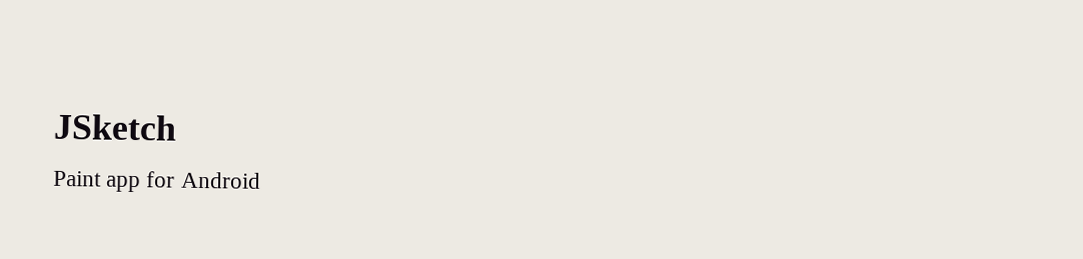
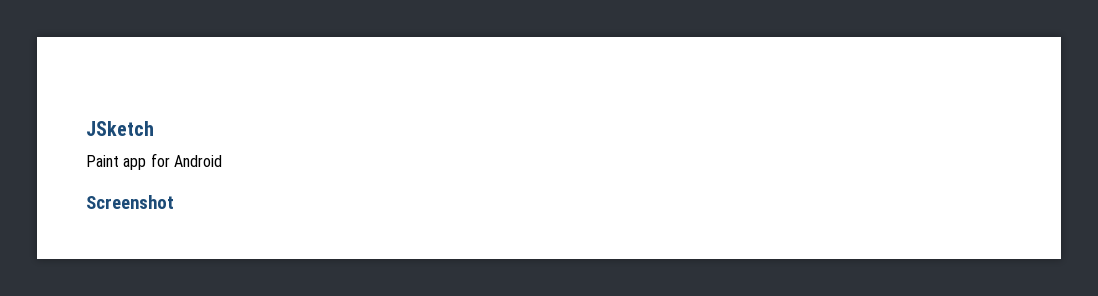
+ Screenshot

